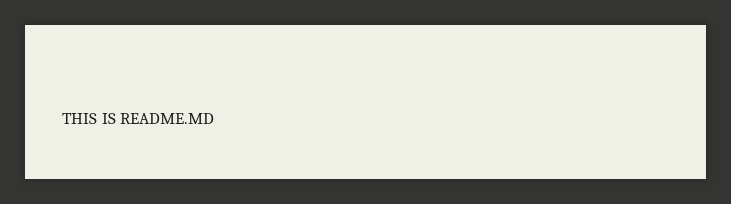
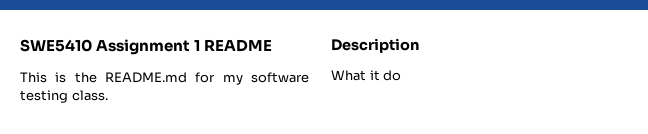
- THIS IS README.MD
+ SWE5410 Assignment 1 README
+ This is the README.md for my software testing class.
+ Description
+ What it do

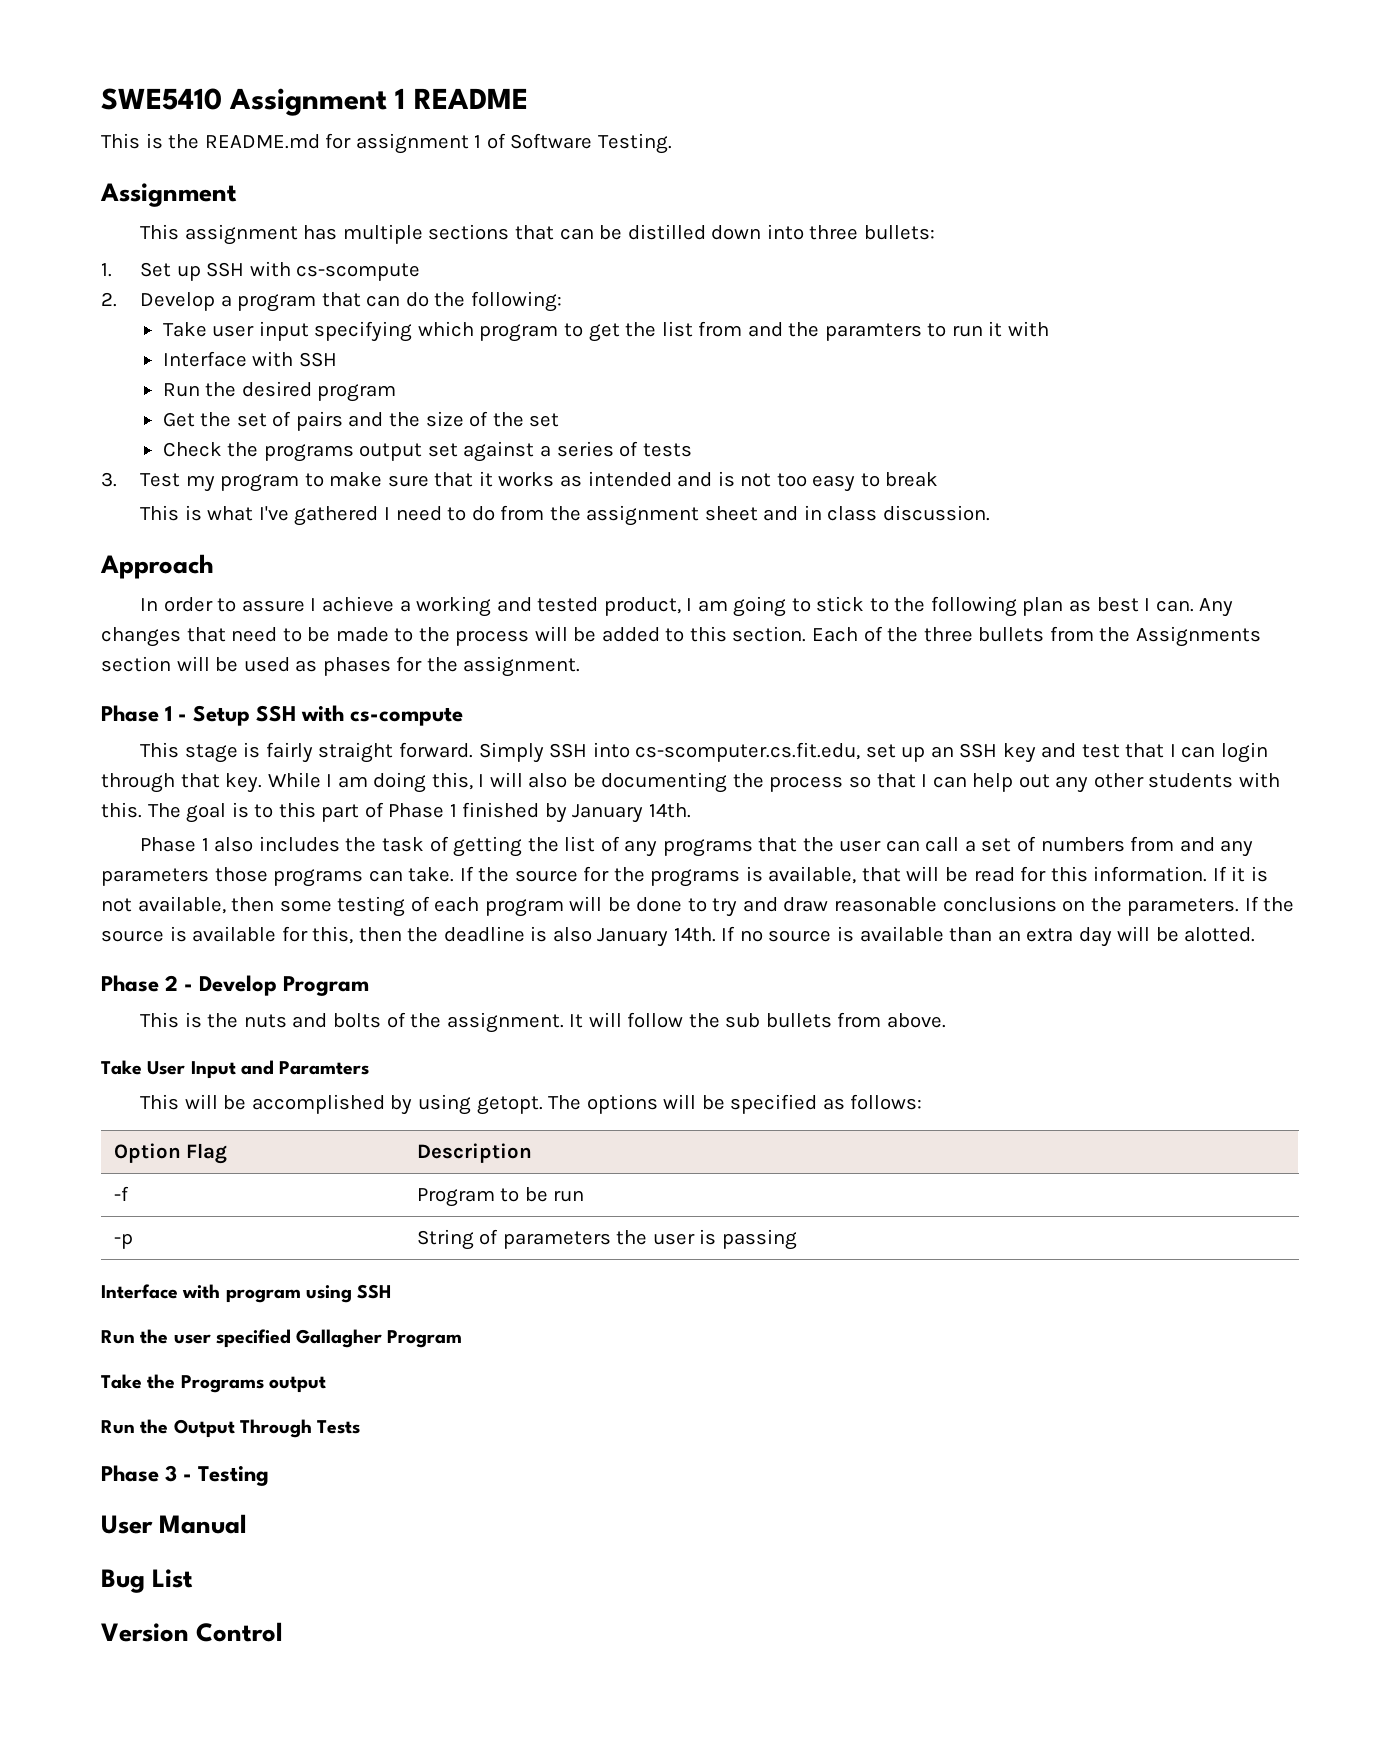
- This is the README.md for my software testing class.
- Description
- What it do
+ This is the README.md for assignment 1 of Software Testing.
+ Assignment
+ This assignment has multiple sections that can be distilled down into three bullets:
+ 1. Set up SSH with cs-scompute
+ 2. Develop a program that can do the following:
+ Take user input specifying which program to get the list from and the paramters to run it with
+ Interface with SSH
+ Run the desired program
+ Get the set of pairs and the size of the set
+ Check the programs output set against a series of tests
+ 3. Test my program to make sure that it works as intended and is not too easy to break
+ This is what I've gathered I need to do from the assignment sheet and in class discussion.
+ Approach
+ In order to assure I achieve a working and tested product, I am going to stick to the following plan as best I can. Any changes that need to be made to the process will be added to this section. Each of the three bullets from the Assignments section will be used as phases for the assignment.
+ Phase 1 - Setup SSH with cs-compute
+ This stage is fairly straight forward. Simply SSH into cs-scomputer.cs.fit.edu, set up an SSH key and test that I can login through that key. While I am doing this, I will also be documenting the process so that I can help out any other students with this. The goal is to this part of Phase 1 finished by January 14th.
+ Phase 1 also includes the task of getting the list of any programs that the user can call a set of numbers from and any parameters those programs can take. If the source for the programs is available, that will be read for this information. If it is not available, then some testing of each program will be done to try and draw reasonable conclusions on the parameters. If the source is available for this, then the deadline is also January 14th. If no source is available than an extra day will be alotted.
+ Phase 2 - Develop Program
+ This is the nuts and bolts of the assignment. It will follow the sub bullets from above.
+ Take User Input and Paramters
+ This will be accomplished by using getopt. The options will be specified as follows:
+ Option Flag | Description
+ -f | Program to be run
+ -p | String of parameters the user is passing
+ Interface with program using SSH
+ Run the user specified Gallagher Program
+ Take the Programs output
+ Run the Output Through Tests
+ Phase 3 - Testing
+ User Manual
+ Bug List
+ Version Control

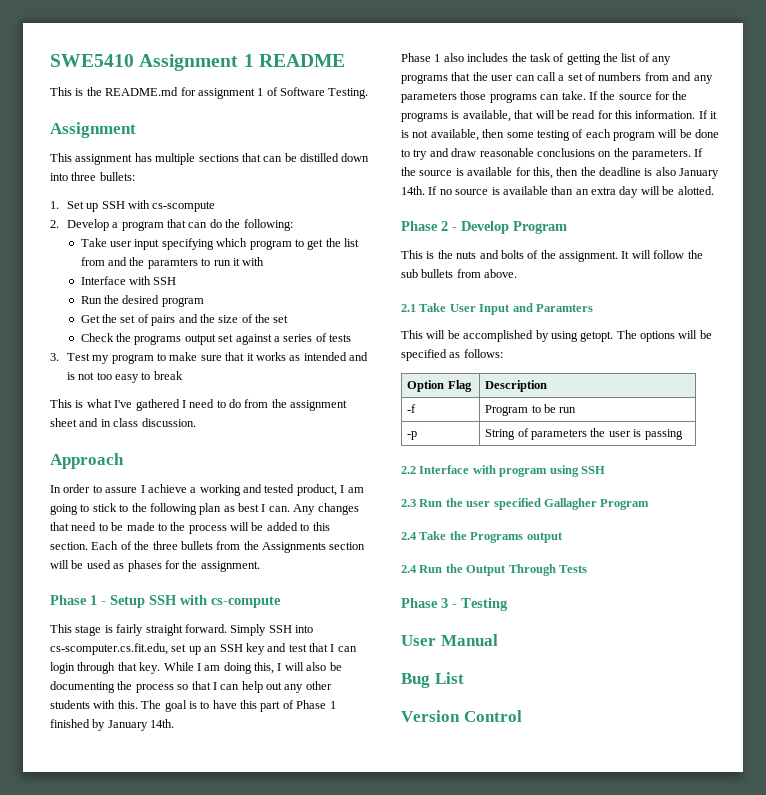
- The goal is to this part of Phase 1 finished by January 14th.
+ The goal is to have this part of Phase 1 finished by January 14th.
- Take User Input and Paramters
+ 2.1 Take User Input and Paramters
- Interface with program using SSH
+ 2.2 Interface with program using SSH
- Run the user specified Gallagher Program
+ 2.3 Run the user specified Gallagher Program
- Take the Programs output
+ 2.4 Take the Programs output
- Run the Output Through Tests
+ 2.4 Run the Output Through Tests

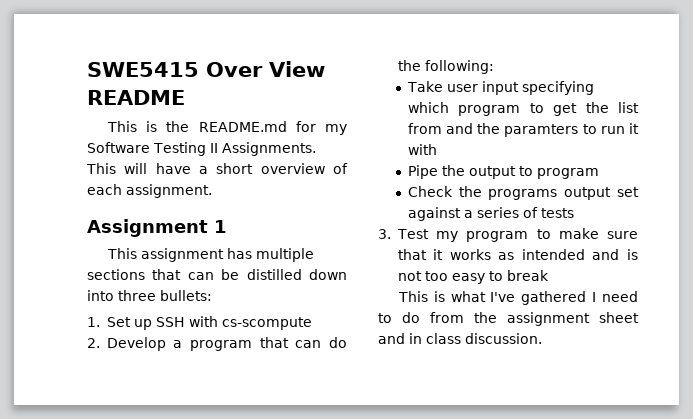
- SWE5410 Assignment 1 README
+ SWE5415 Over View README
- This is the README.md for assignment 1 of Software Testing.
- Assignment
+ This is the README.md for my Software Testing II Assignments. This will have a short overview of each assignment.
+ Assignment 1
- Interface with SSH
- Run the desired program
- Get the set of pairs and the size of the set
+ Pipe the output to program
- Approach
- In order to assure I achieve a working and tested product, I am going to stick to the following plan as best I can. Any changes that need to be made to the process will be added to this section. Each of the three bullets from the Assignments section will be used as phases for the assignment.
- Phase 1 - Setup SSH with cs-compute
- This stage is fairly straight forward. Simply SSH into cs-scomputer.cs.fit.edu, set up an SSH key and test that I can login through that key. While I am doing this, I will also be documenting the process so that I can help out any other students with this. The goal is to have this part of Phase 1 finished by January 14th.
- Phase 1 also includes the task of getting the list of any programs that the user can call a set of numbers from and any parameters those programs can take. If the source for the programs is available, that will be read for this information. If it is not available, then some testing of each program will be done to try and draw reasonable conclusions on the parameters. If the source is available for this, then the deadline is also January 14th. If no source is available than an extra day will be alotted.
- Phase 2 - Develop Program
- This is the nuts and bolts of the assignment. It will follow the sub bullets from above.
- 2.1 Take User Input and Paramters
- This will be accomplished by using getopt. The options will be specified as follows:
- Option Flag | Description
- -f | Program to be run
- -p | String of parameters the user is passing
- 2.2 Interface with program using SSH
- 2.3 Run the user specified Gallagher Program
- 2.4 Take the Programs output
- 2.4 Run the Output Through Tests
- Phase 3 - Testing
- User Manual
- Bug List
- Version Control

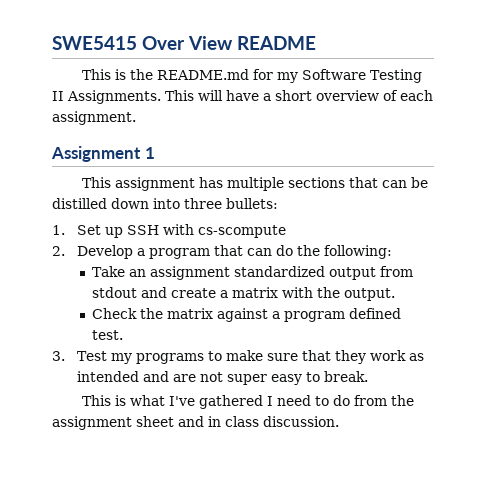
- Take user input specifying which program to get the list from and the paramters to run it with
- Pipe the output to program
- Check the programs output set against a series of tests
+ Take an assignment standardized output from stdout and create a matrix with the output.
+ Check the matrix against a program defined test.
- 3. Test my program to make sure that it works as intended and is not too easy to break
+ 3. Test my programs to make sure that they work as intended and are not super easy to break.

